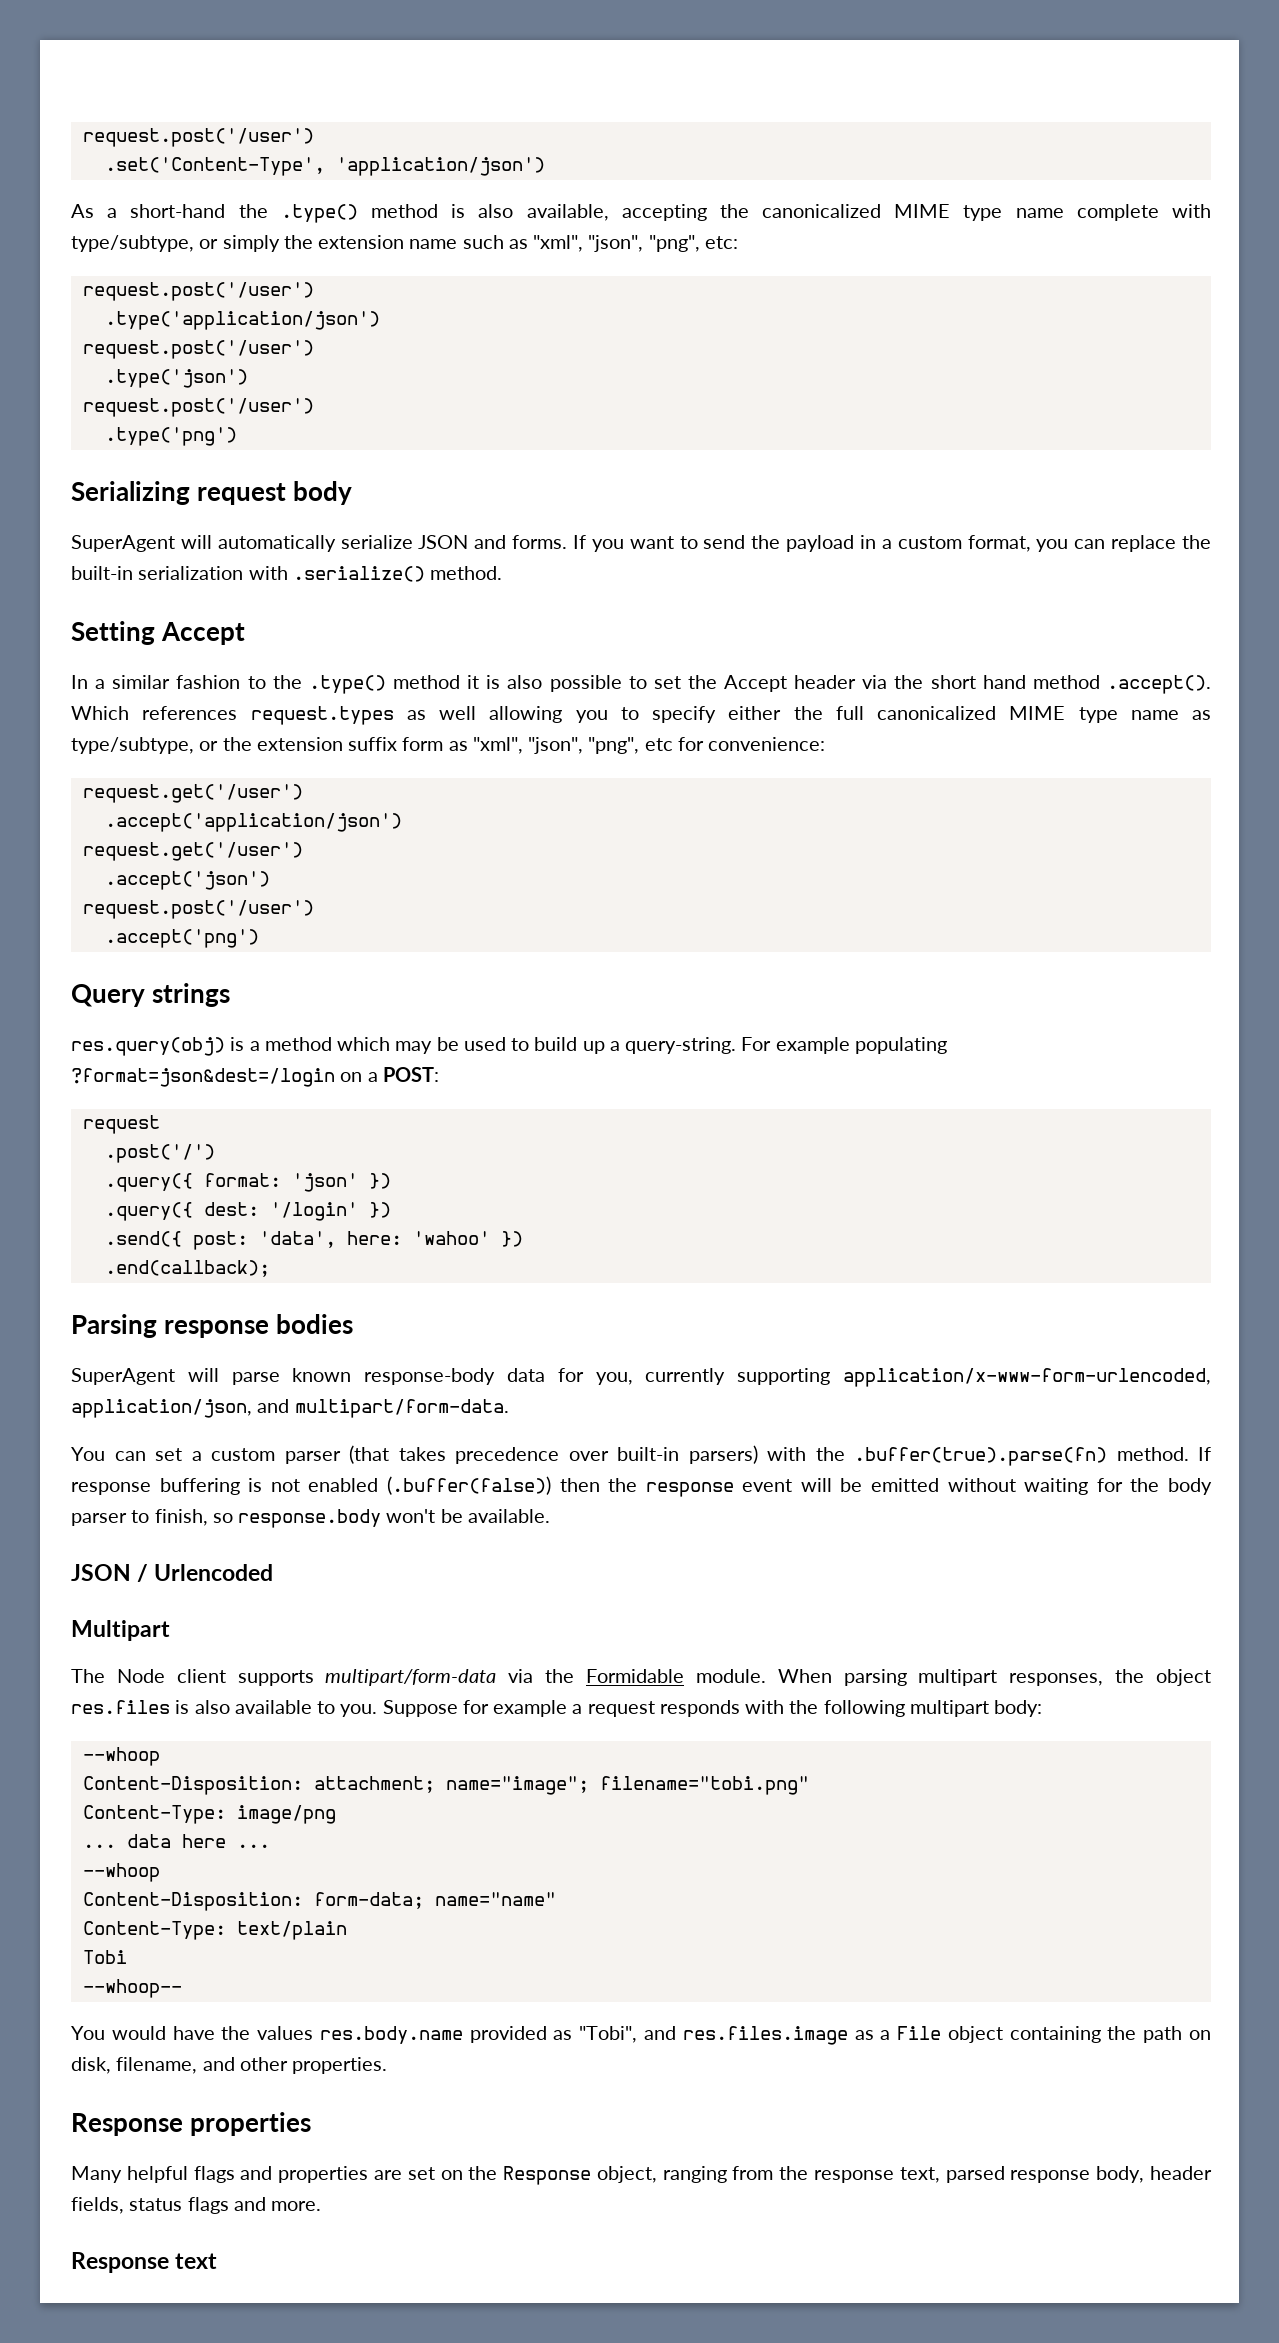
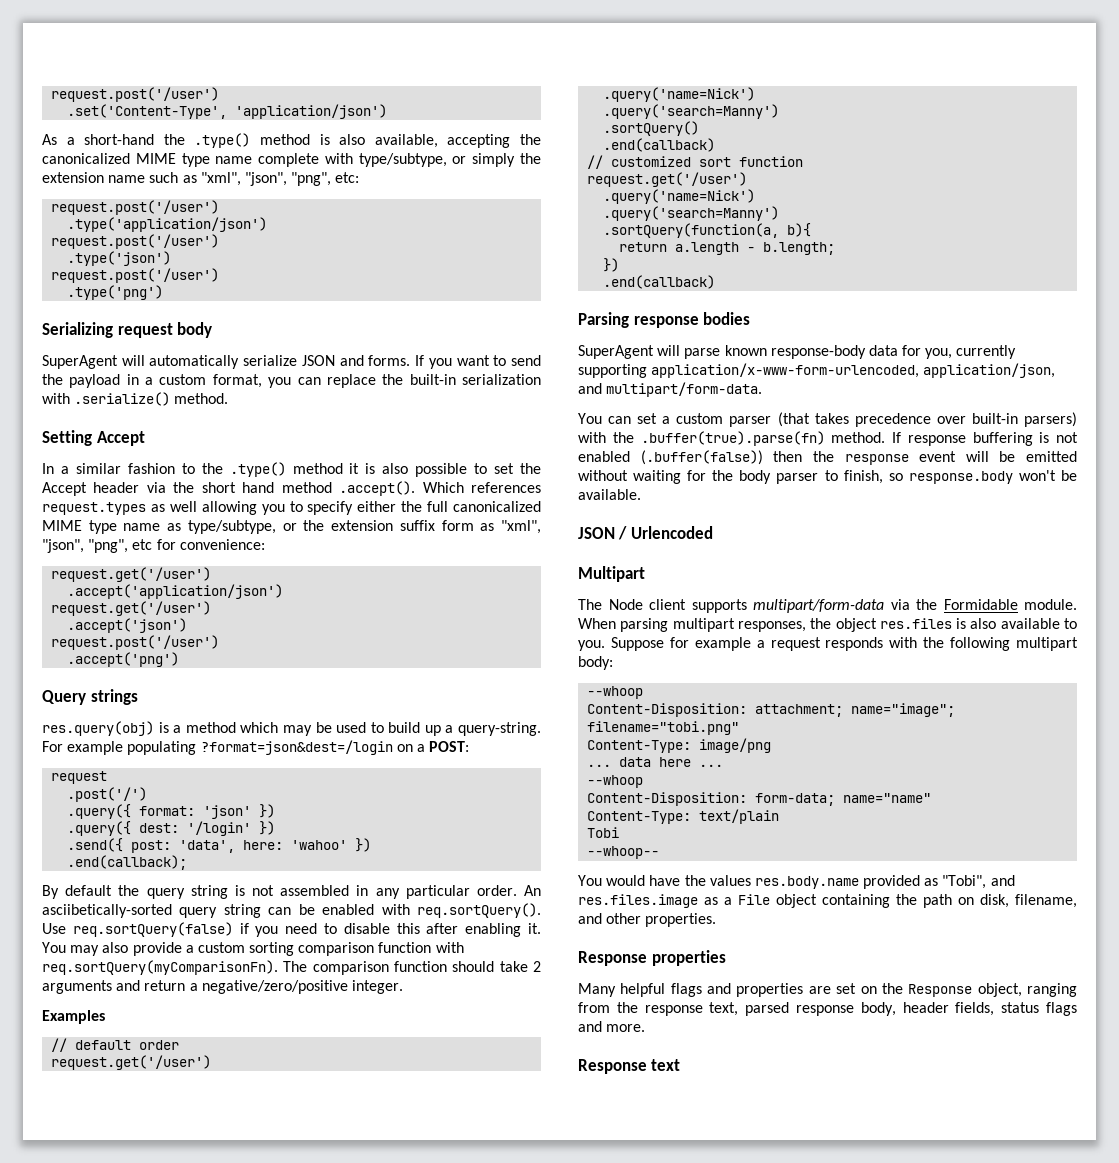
+ By default the query string is not assembled in any particular order. An asciibetically-sorted query string can be enabled with req.sortQuery(). Use req.sortQuery(false) if you need to disable this after enabling it. You may also provide a custom sorting comparison function with req.sortQuery(myComparisonFn). The comparison function should take 2 arguments and return a negative/zero/positive integer.
+ Examples
+ // default order
+ request.get('/user')
+ .query('name=Nick')
+ .query('search=Manny')
+ .sortQuery()
+ .end(callback)
+ // customized sort function
+ request.get('/user')
+ .query('name=Nick')
+ .query('search=Manny')
+ .sortQuery(function(a, b){
+ return a.length - b.length;
+ })
+ .end(callback)

